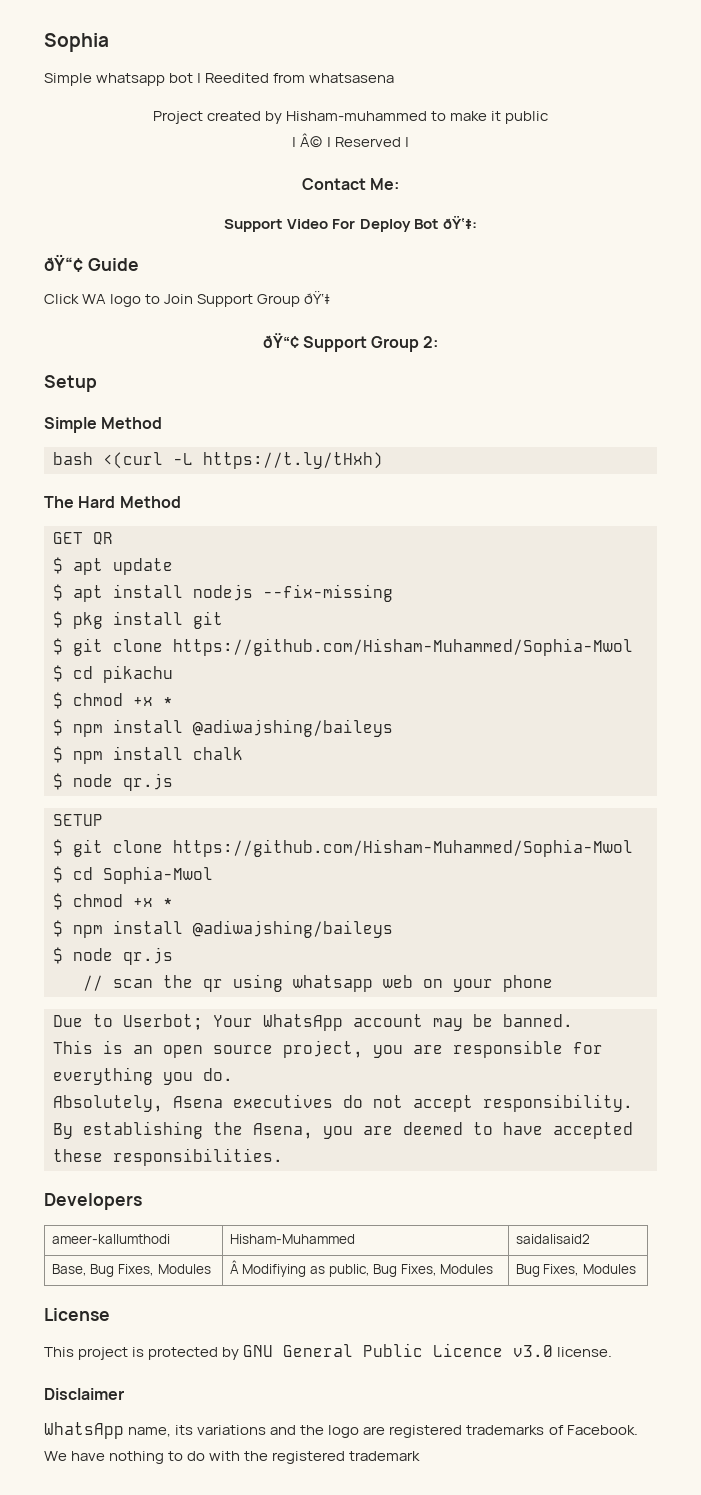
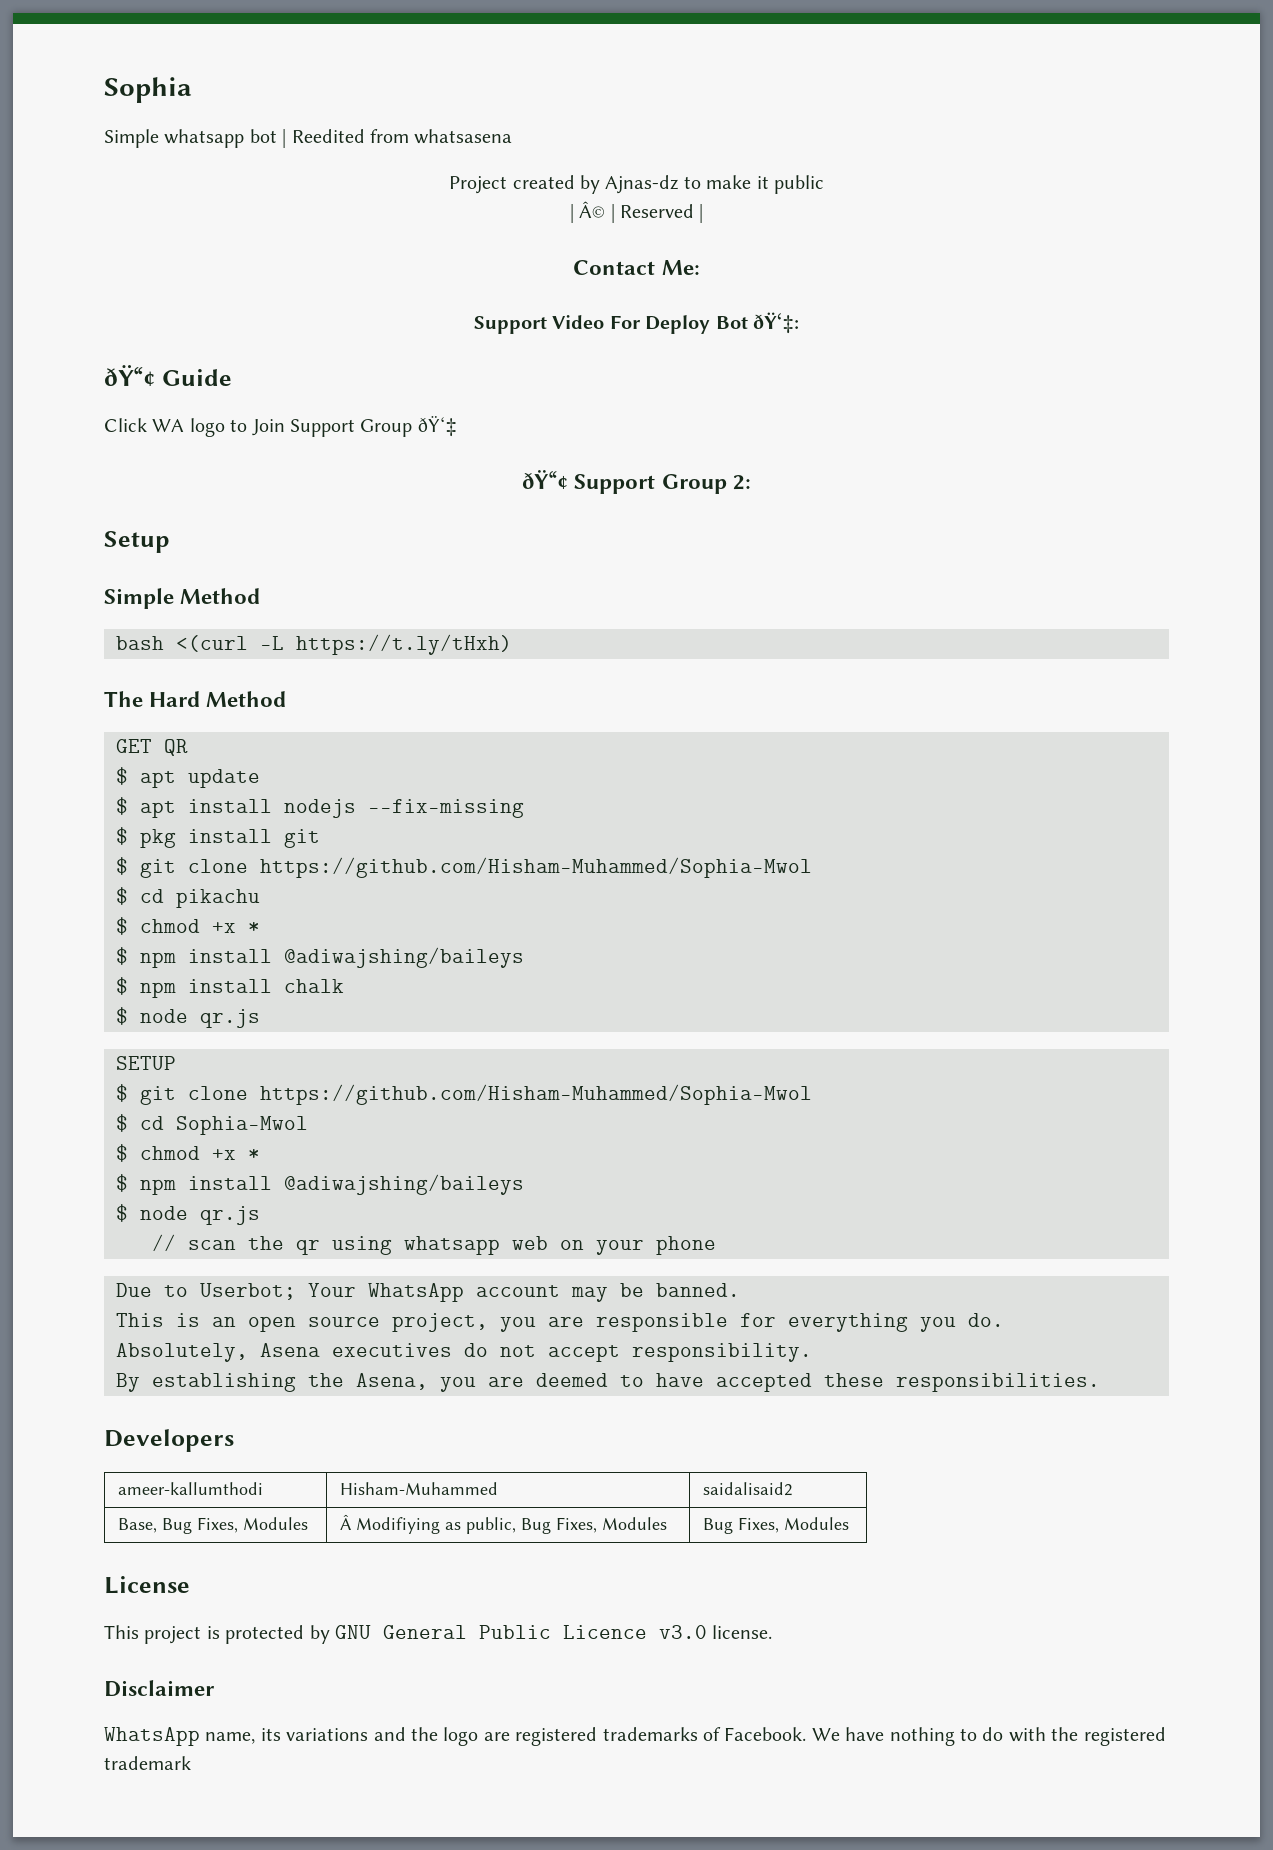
- Project created by Hisham-muhammed to make it public
+ Project created by Ajnas-dz to make it public

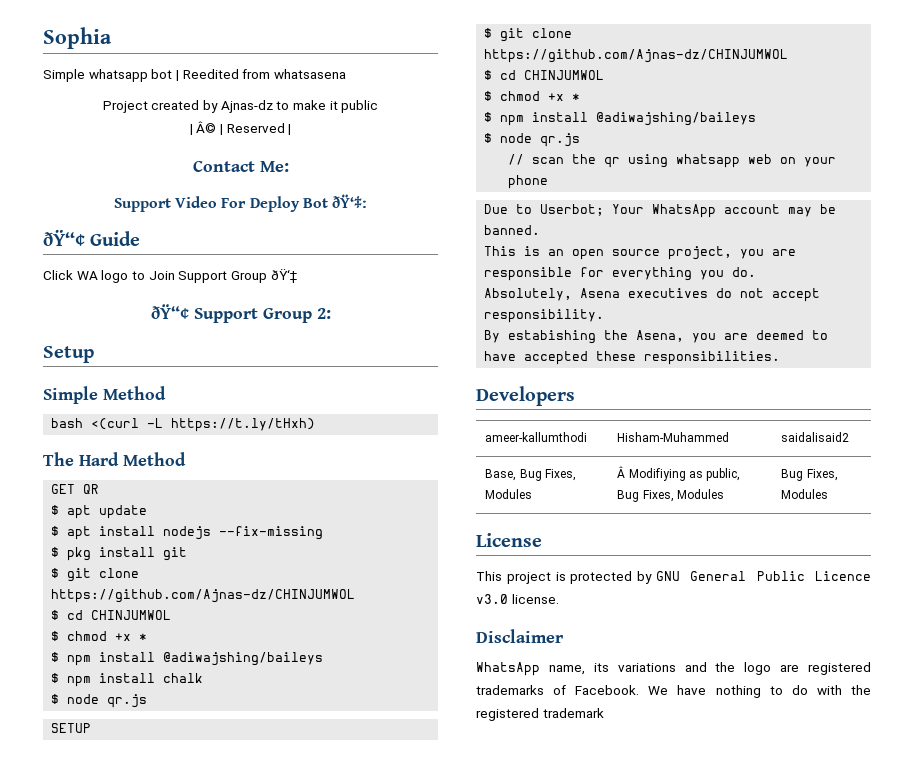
  $ pkg install git
- $ git clone https://github.com/Hisham-Muhammed/Sophia-Mwol
- $ cd pikachu
+ $ git clone https://github.com/Ajnas-dz/CHINJUMWOL
+ $ cd CHINJUMWOL
  SETUP
- $ git clone https://github.com/Hisham-Muhammed/Sophia-Mwol
- $ cd Sophia-Mwol
+ $ git clone https://github.com/Ajnas-dz/CHINJUMWOL
+ $ cd CHINJUMWOL
- By establishing the Asena, you are deemed to have accepted these responsibilities.
+ By estabishing the Asena, you are deemed to have accepted these responsibilities.

